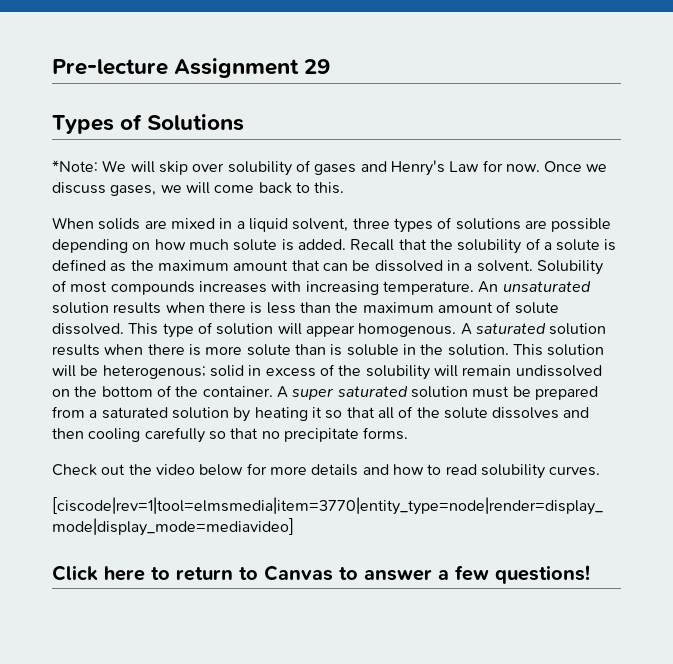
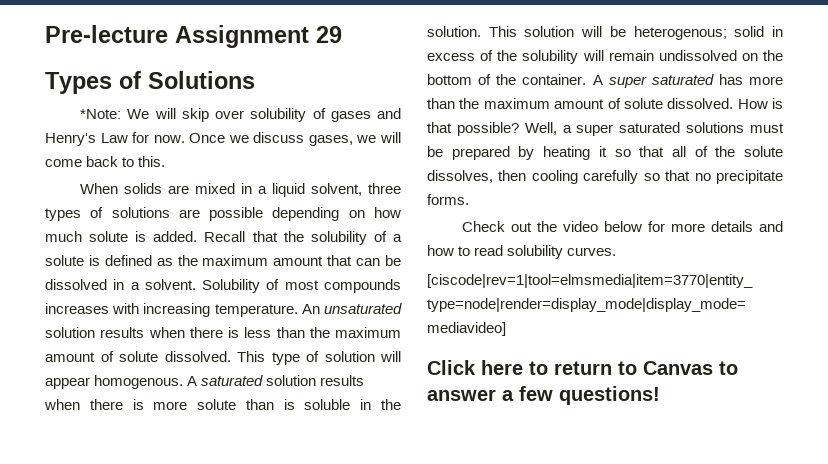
- A super saturated solution must be prepared from a saturated solution by heating it so that all of the solute dissolves and then cooling carefully so that no precipitate forms.
+ A super saturated has more than the maximum amount of solute dissolved. How is that possible? Well, a super saturated solutions must be prepared by heating it so that all of the solute dissolves, then cooling carefully so that no precipitate forms.

